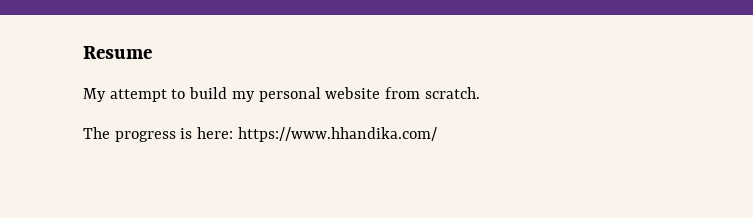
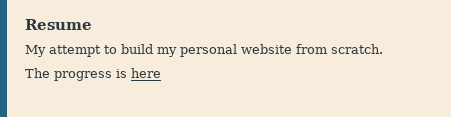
- The progress is here: https://www.hhandika.com/
+ The progress is here

